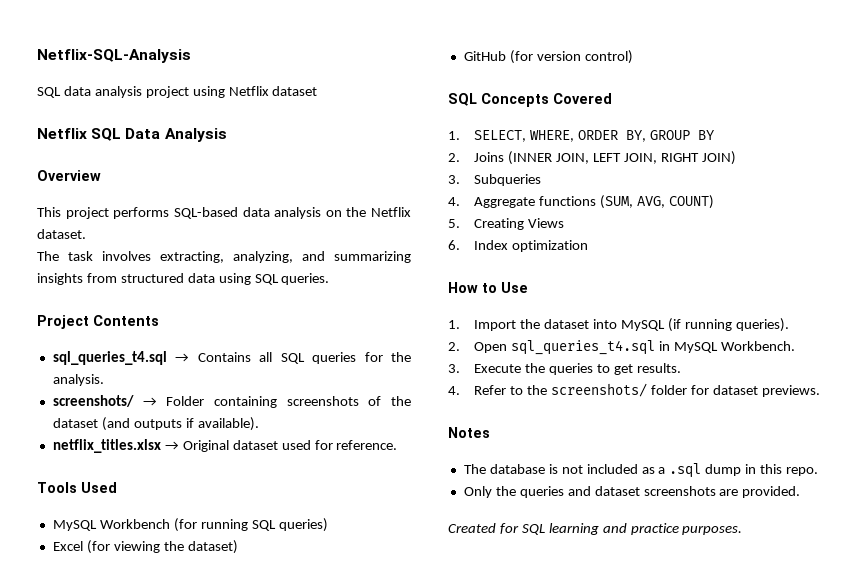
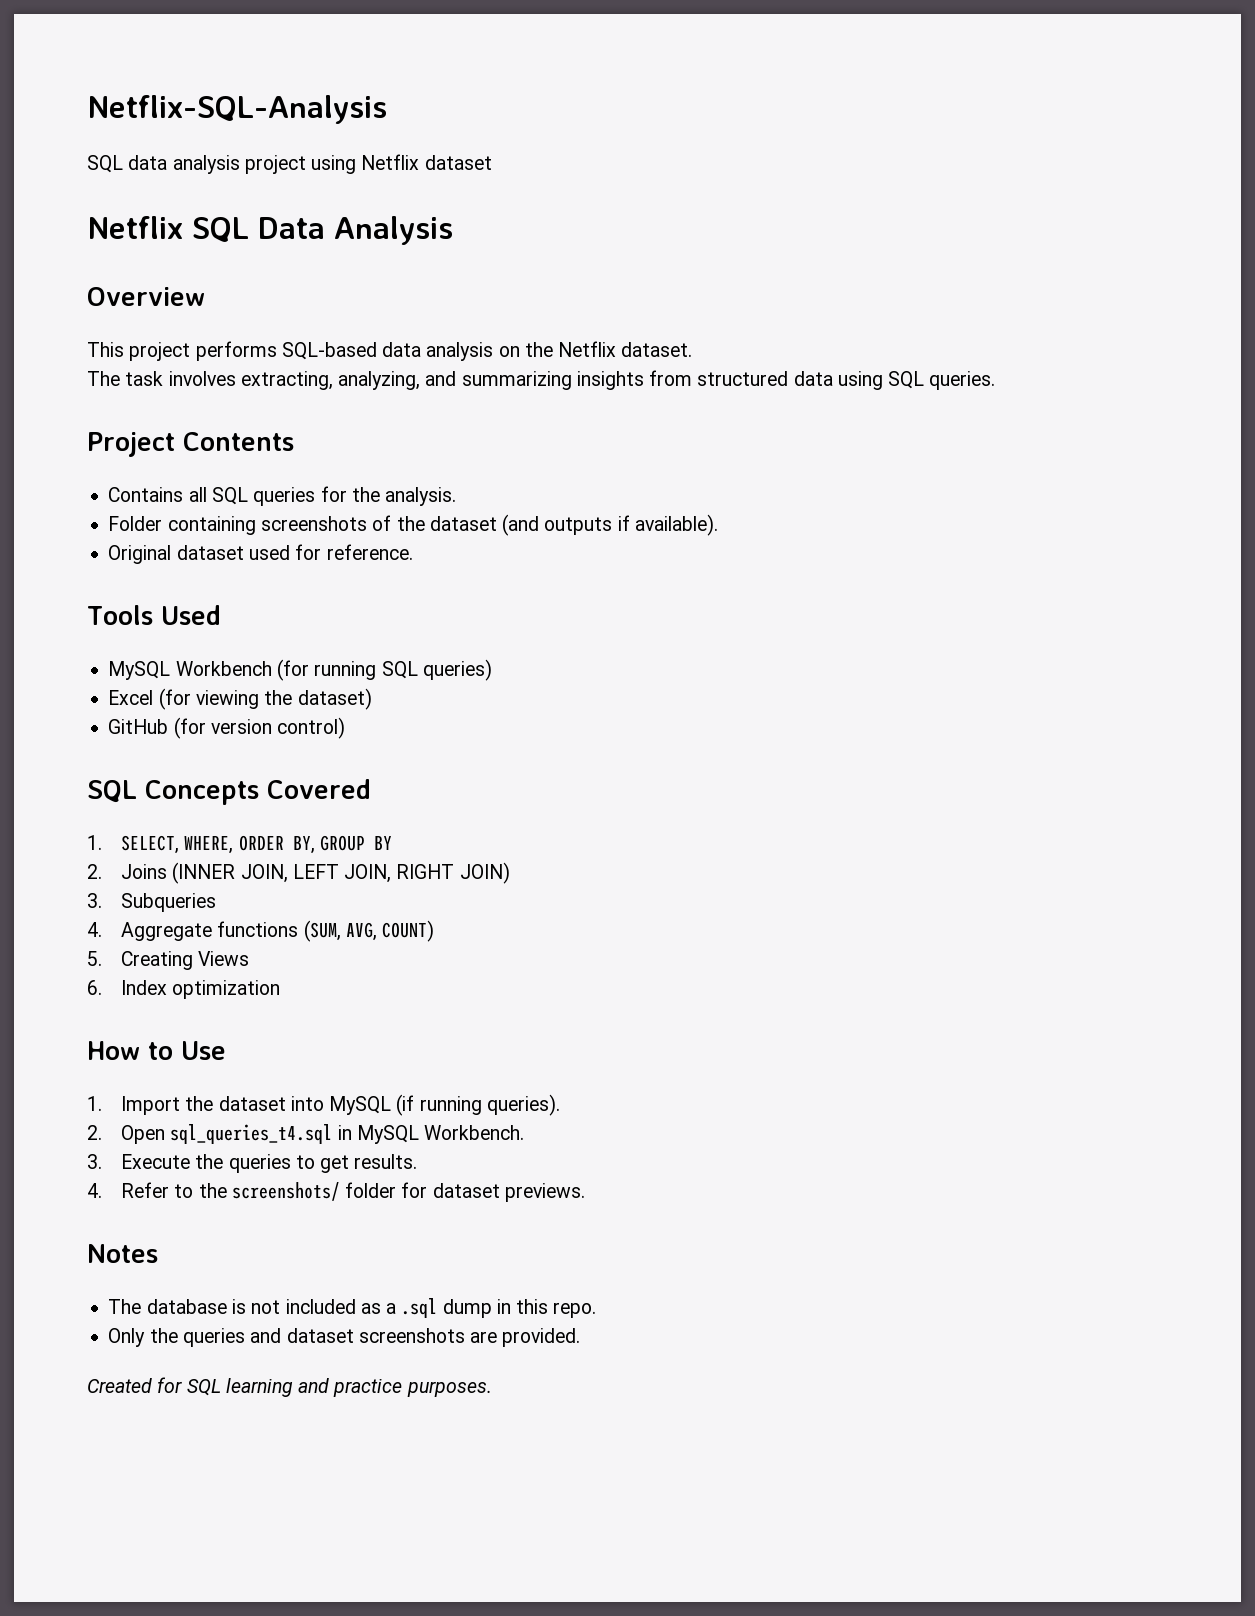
- sql_queries_t4.sql → Contains all SQL queries for the analysis.
+ Contains all SQL queries for the analysis.
- screenshots/ → Folder containing screenshots of the dataset (and outputs if available).
+ Folder containing screenshots of the dataset (and outputs if available).
- netflix_titles.xlsx → Original dataset used for reference.
+ Original dataset used for reference.

